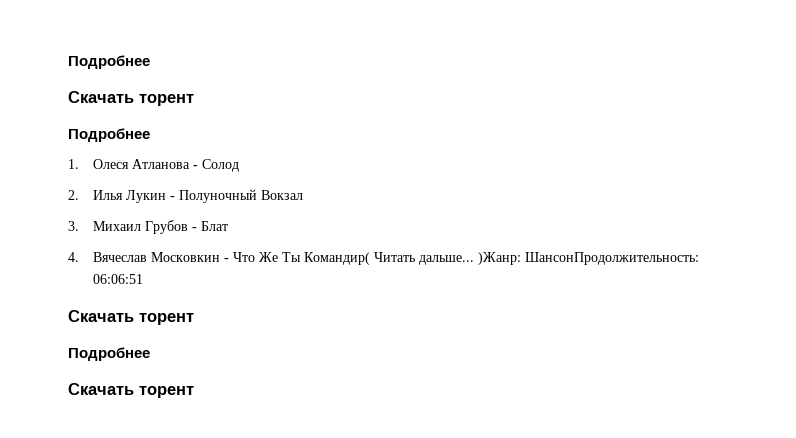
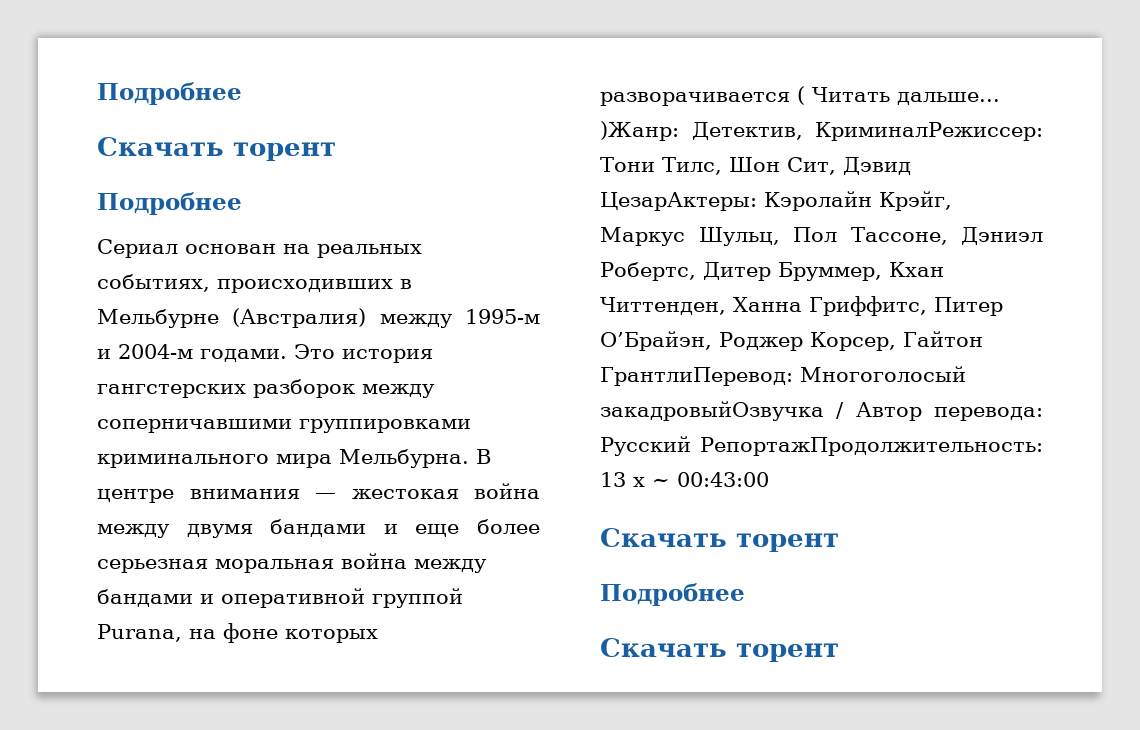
- 1. Олеся Атланова - Солод
- 2. Илья Лукин - Полуночный Вокзал
- 3. Михаил Грубов - Блат
- 4. Вячеслав Московкин - Что Же Ты Командир( Читать дальше... )Жанр: ШансонПродолжительность: 06:06:51
+ Сериал основан на реальных событиях, происходивших в Мельбурне (Австралия) между 1995-м и 2004-м годами. Это история гангстерских разборок между соперничавшими группировками криминального мира Мельбурна. В центре внимания — жестокая война между двумя бандами и еще более серьезная моральная война между бандами и оперативной группой Purana, на фоне которых разворачивается ( Читать дальше... )Жанр: Детектив, КриминалРежиссер: Тони Тилс, Шон Сит, Дэвид ЦезарАктеры: Кэролайн Крэйг, Маркус Шульц, Пол Тассоне, Дэниэл Робертс, Дитер Бруммер, Кхан Читтенден, Ханна Гриффитс, Питер О’Брайэн, Роджер Корсер, Гайтон ГрантлиПеревод: Многоголосый закадровыйОзвучка / Автор перевода: Русский РепортажПродолжительность: 13 x ~ 00:43:00

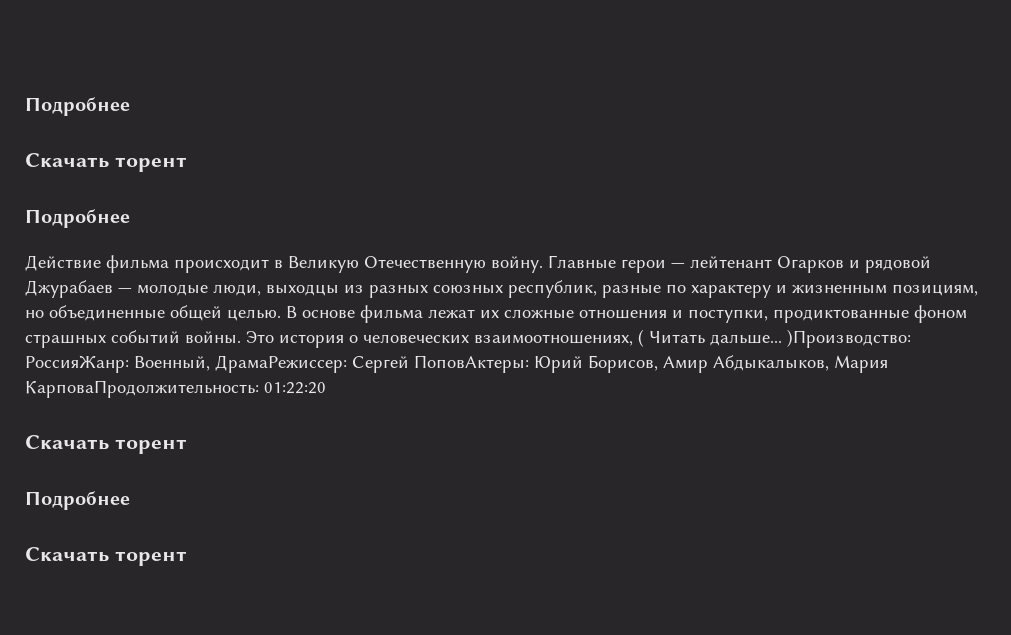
- Сериал основан на реальных событиях, происходивших в Мельбурне (Австралия) между 1995-м и 2004-м годами. Это история гангстерских разборок между соперничавшими группировками криминального мира Мельбурна. В центре внимания — жестокая война между двумя бандами и еще более серьезная моральная война между бандами и оперативной группой Purana, на фоне которых разворачивается ( Читать дальше... )Жанр: Детектив, КриминалРежиссер: Тони Тилс, Шон Сит, Дэвид ЦезарАктеры: Кэролайн Крэйг, Маркус Шульц, Пол Тассоне, Дэниэл Робертс, Дитер Бруммер, Кхан Читтенден, Ханна Гриффитс, Питер О’Брайэн, Роджер Корсер, Гайтон ГрантлиПеревод: Многоголосый закадровыйОзвучка / Автор перевода: Русский РепортажПродолжительность: 13 x ~ 00:43:00
+ Действие фильма происходит в Великую Отечественную войну. Главные герои — лейтенант Огарков и рядовой Джурабаев — молодые люди, выходцы из разных союзных республик, разные по характеру и жизненным позициям, но объединенные общей целью. В основе фильма лежат их сложные отношения и поступки, продиктованные фоном страшных событий войны. Это история о человеческих взаимоотношениях, ( Читать дальше... )Производство: РоссияЖанр: Военный, ДрамаРежиссер: Сергей ПоповАктеры: Юрий Борисов, Амир Абдыкалыков, Мария КарповаПродолжительность: 01:22:20

